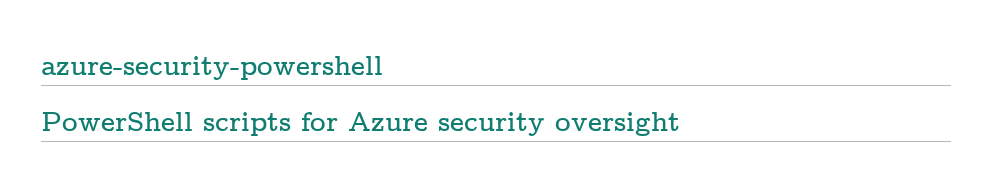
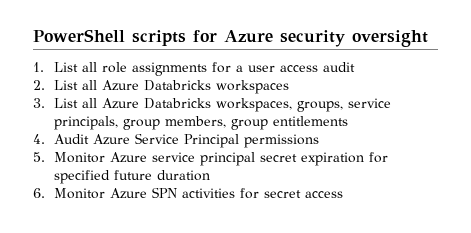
- azure-security-powershell
+ 1. List all role assignments for a user access audit
+ 2. List all Azure Databricks workspaces
+ 3. List all Azure Databricks workspaces, groups, service principals, group members, group entitlements
+ 4. Audit Azure Service Principal permissions
+ 5. Monitor Azure service principal secret expiration for specified future duration
+ 6. Monitor Azure SPN activities for secret access

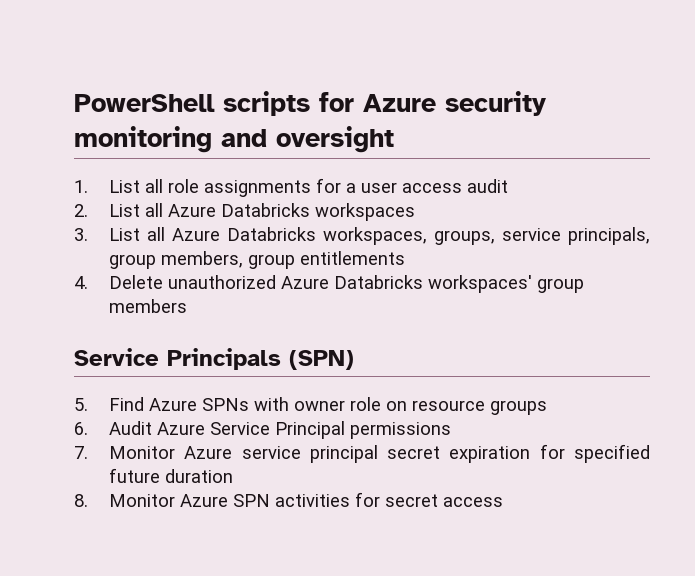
- PowerShell scripts for Azure security oversight
+ PowerShell scripts for Azure security monitoring and oversight
- 4. Audit Azure Service Principal permissions
+ 4. Delete unauthorized Azure Databricks workspaces' group members
+ Service Principals (SPN)
+ 5. Find Azure SPNs with owner role on resource groups
+ 6. Audit Azure Service Principal permissions
- 5. Monitor Azure service principal secret expiration for specified future duration
+ 7. Monitor Azure service principal secret expiration for specified future duration
- 6. Monitor Azure SPN activities for secret access
+ 8. Monitor Azure SPN activities for secret access

